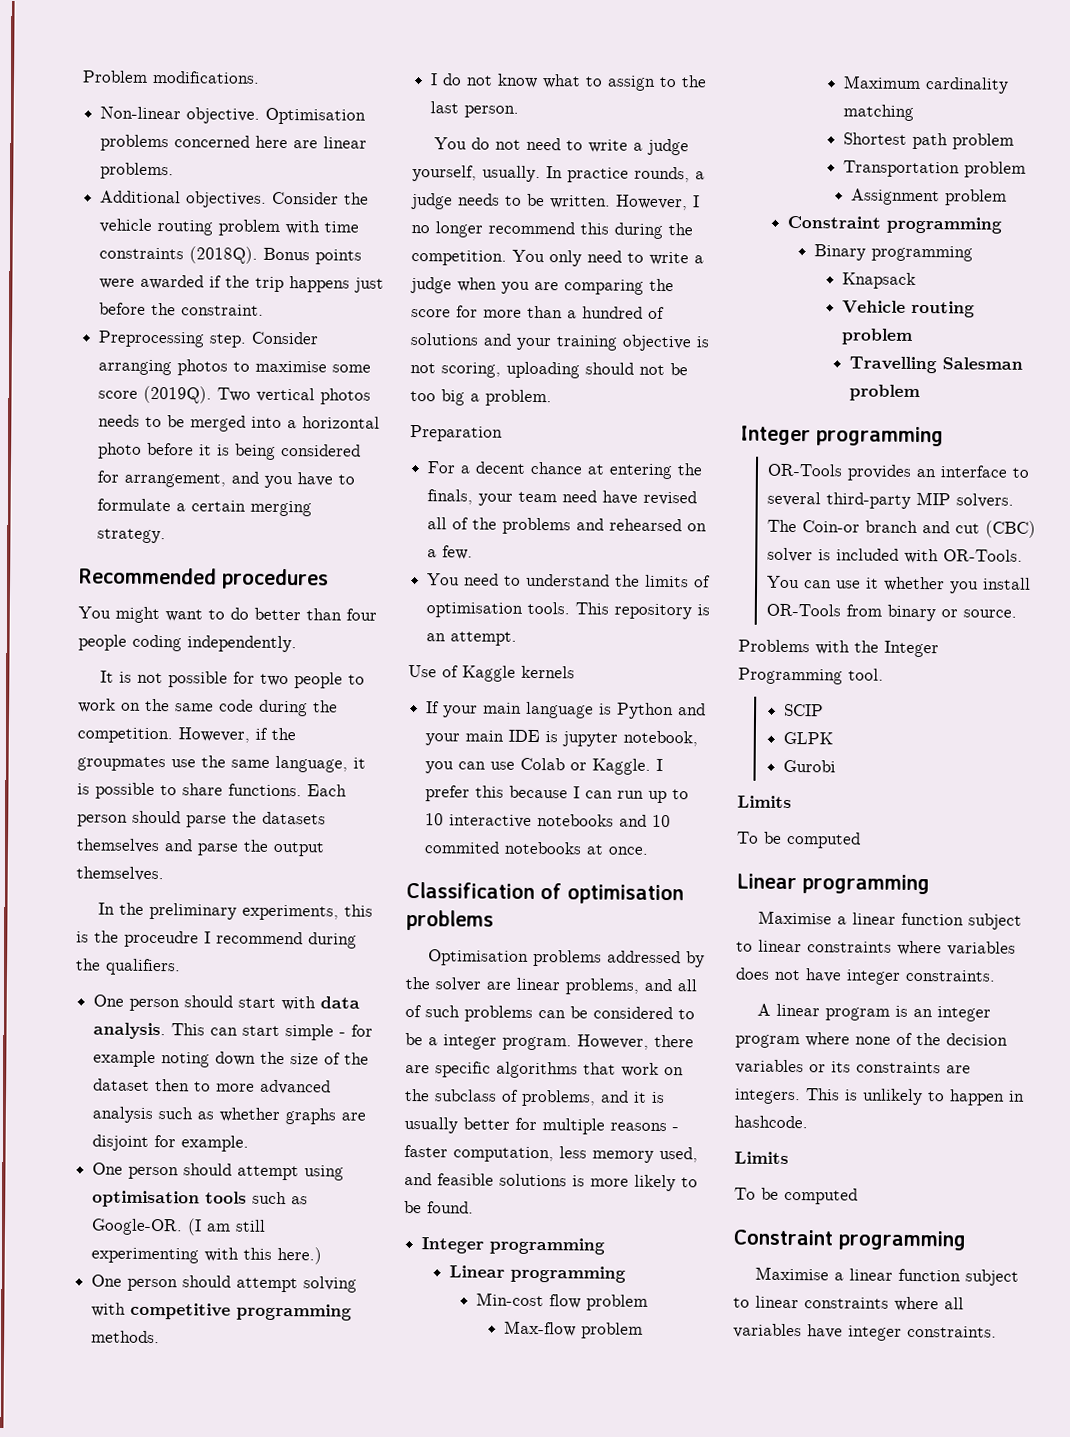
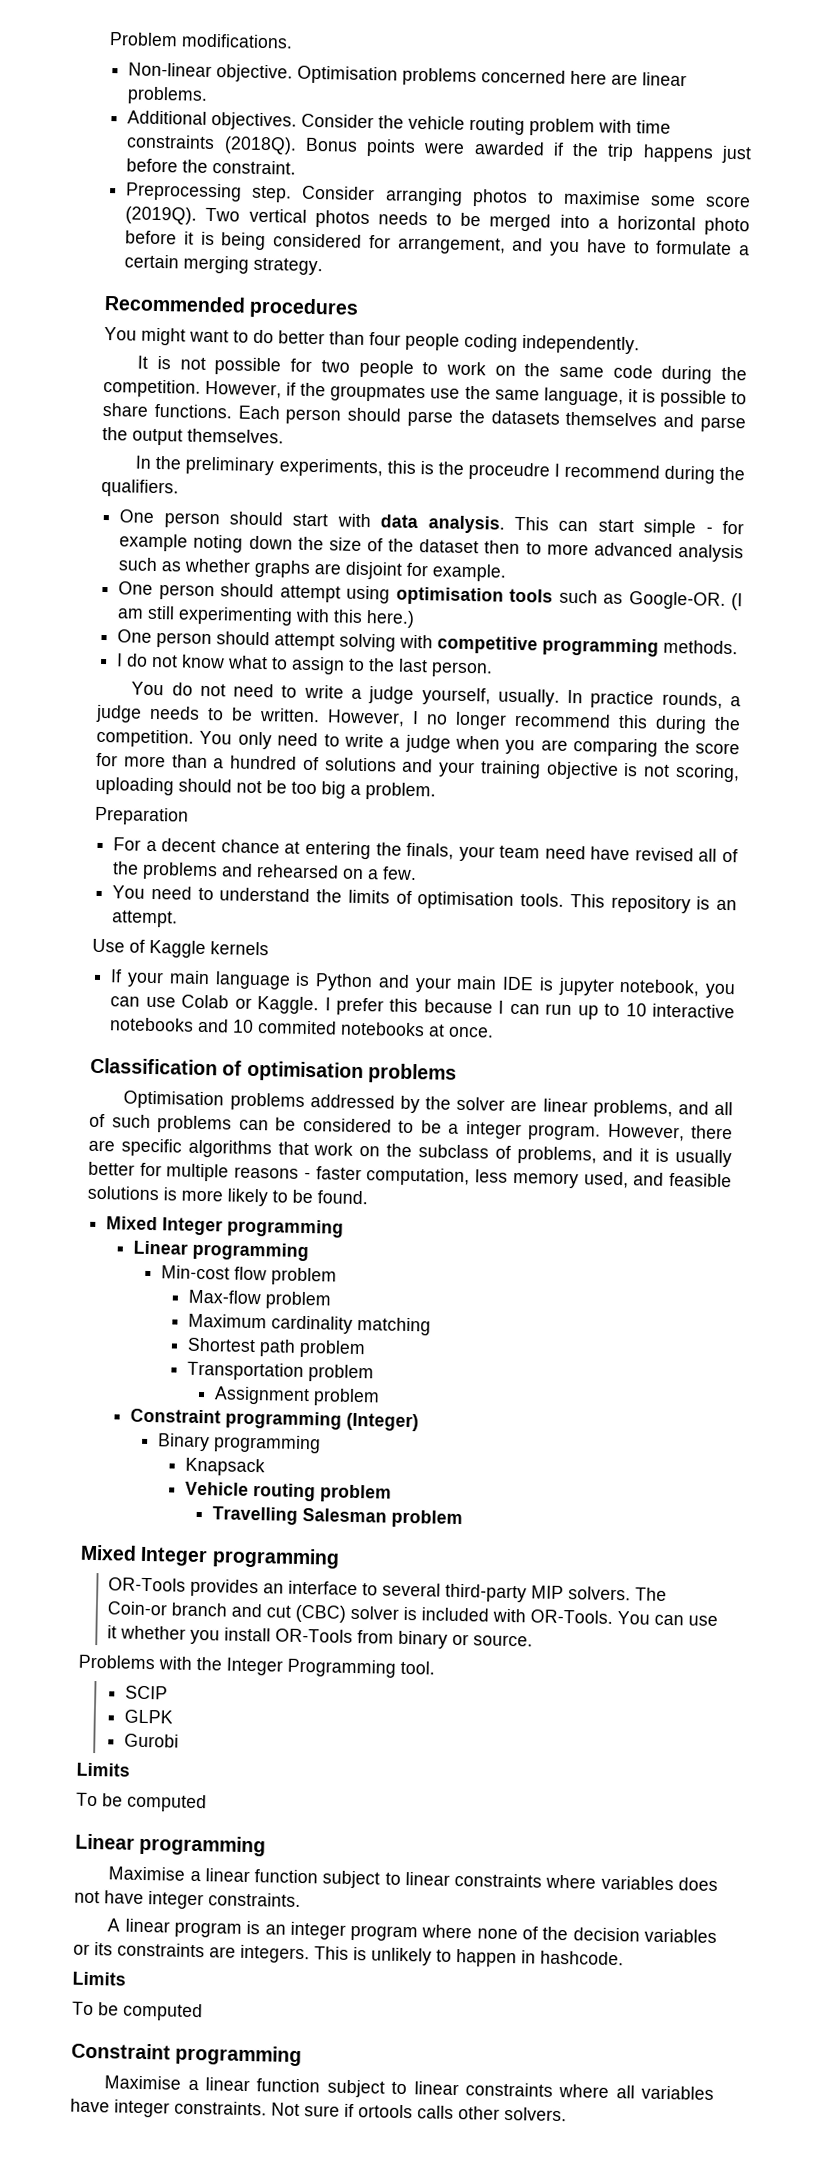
  However, there are specific algorithms that work on the subclass of problems, and it is usually better for multiple reasons - faster computation, less memory used, and feasible solutions is more likely to be found.
- Integer programming
+ Mixed Integer programming
  Assignment problem
- Constraint programming
+ Constraint programming (Integer)
  Travelling Salesman problem
- Integer programming
+ Mixed Integer programming
+ Not sure if ortools calls other solvers.

